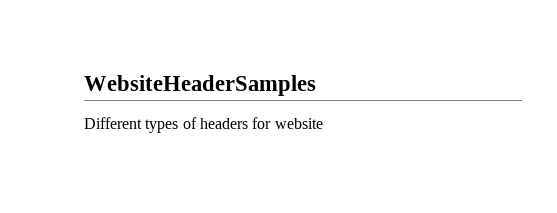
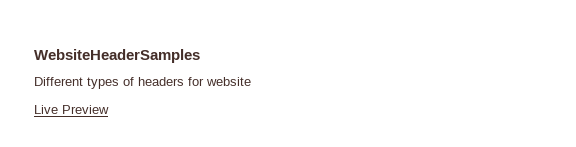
+ Live Preview

